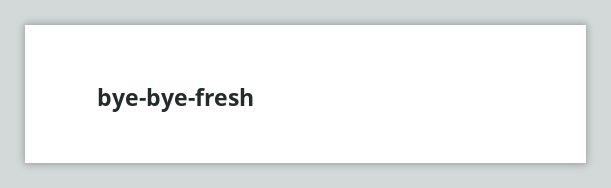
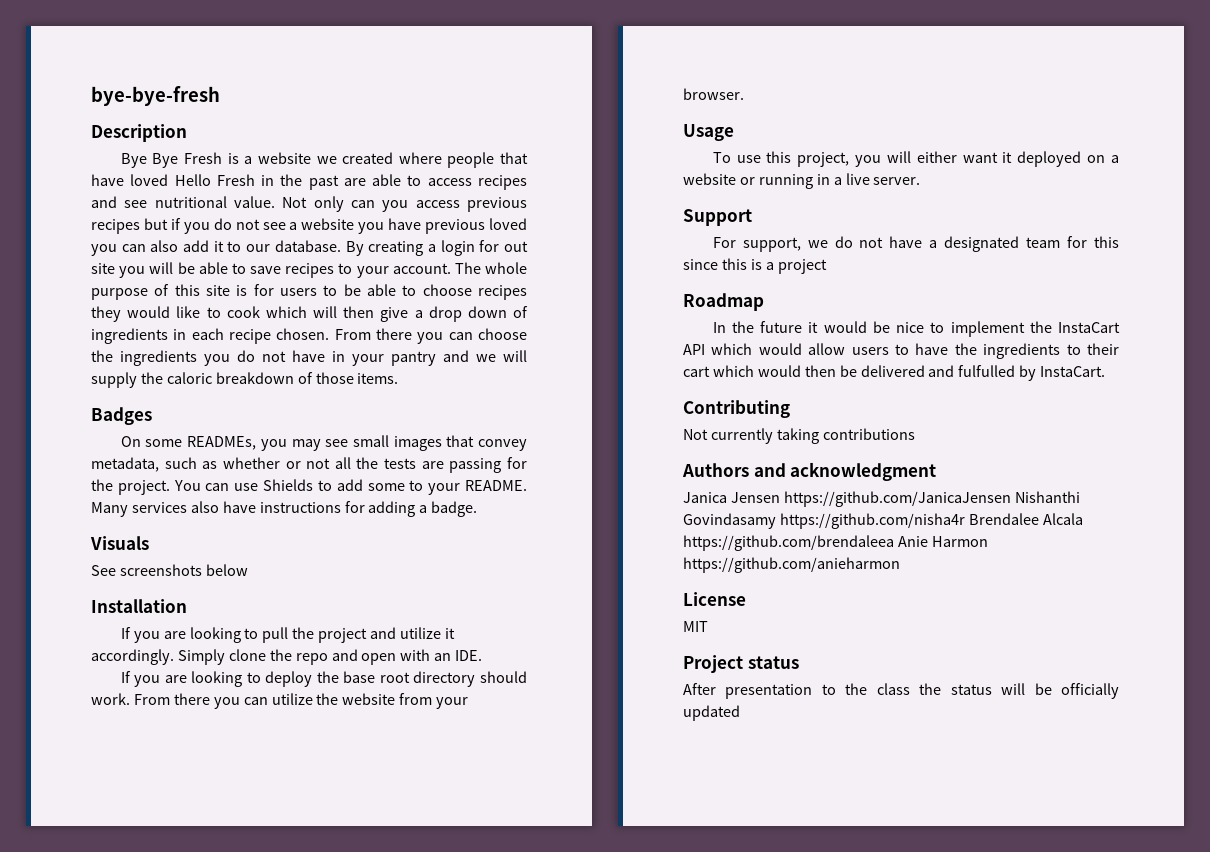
+ Description
+ Bye Bye Fresh is a website we created where people that have loved Hello Fresh in the past are able to access recipes and see nutritional value. Not only can you access previous recipes but if you do not see a website you have previous loved you can also add it to our database. By creating a login for out site you will be able to save recipes to your account. The whole purpose of this site is for users to be able to choose recipes they would like to cook which will then give a drop down of ingredients in each recipe chosen. From there you can choose the ingredients you do not have in your pantry and we will supply the caloric breakdown of those items.
+ Badges
+ On some READMEs, you may see small images that convey metadata, such as whether or not all the tests are passing for the project. You can use Shields to add some to your README. Many services also have instructions for adding a badge.
+ Visuals
+ See screenshots below
+ Installation
+ If you are looking to pull the project and utilize it accordingly. Simply clone the repo and open with an IDE.
+ If you are looking to deploy the base root directory should work. From there you can utilize the website from your browser.
+ Usage
+ To use this project, you will either want it deployed on a website or running in a live server.
+ Support
+ For support, we do not have a designated team for this since this is a project
+ Roadmap
+ In the future it would be nice to implement the InstaCart API which would allow users to have the ingredients to their cart which would then be delivered and fulfulled by InstaCart.
+ Contributing
+ Not currently taking contributions
+ Authors and acknowledgment
+ Janica Jensen https://github.com/JanicaJensen Nishanthi Govindasamy https://github.com/nisha4r Brendalee Alcala https://github.com/brendaleea Anie Harmon https://github.com/anieharmon
+ License
+ MIT
+ Project status
+ After presentation to the class the status will be officially updated

